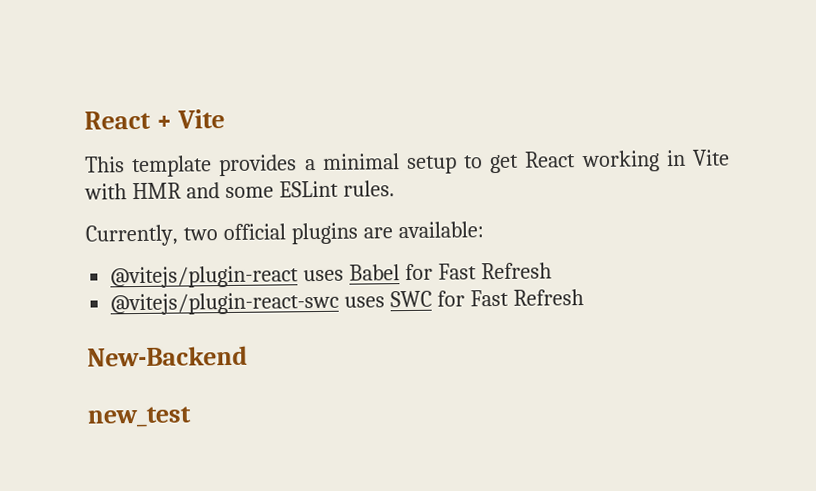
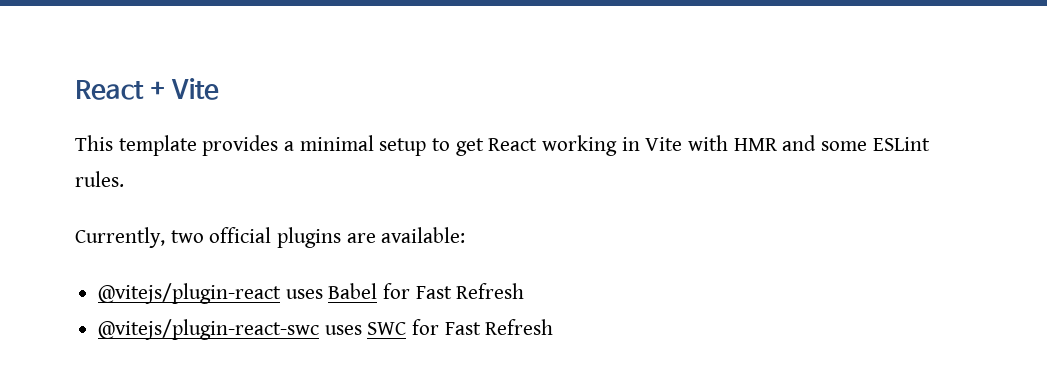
- New-Backend
- new_test

